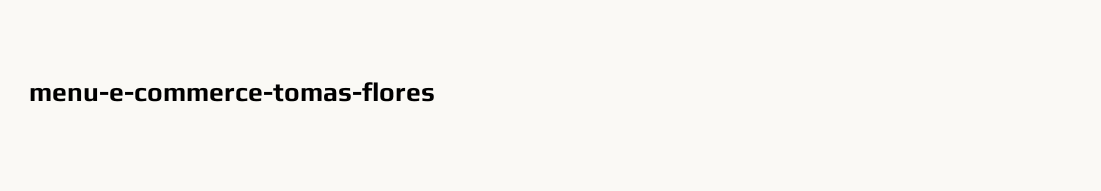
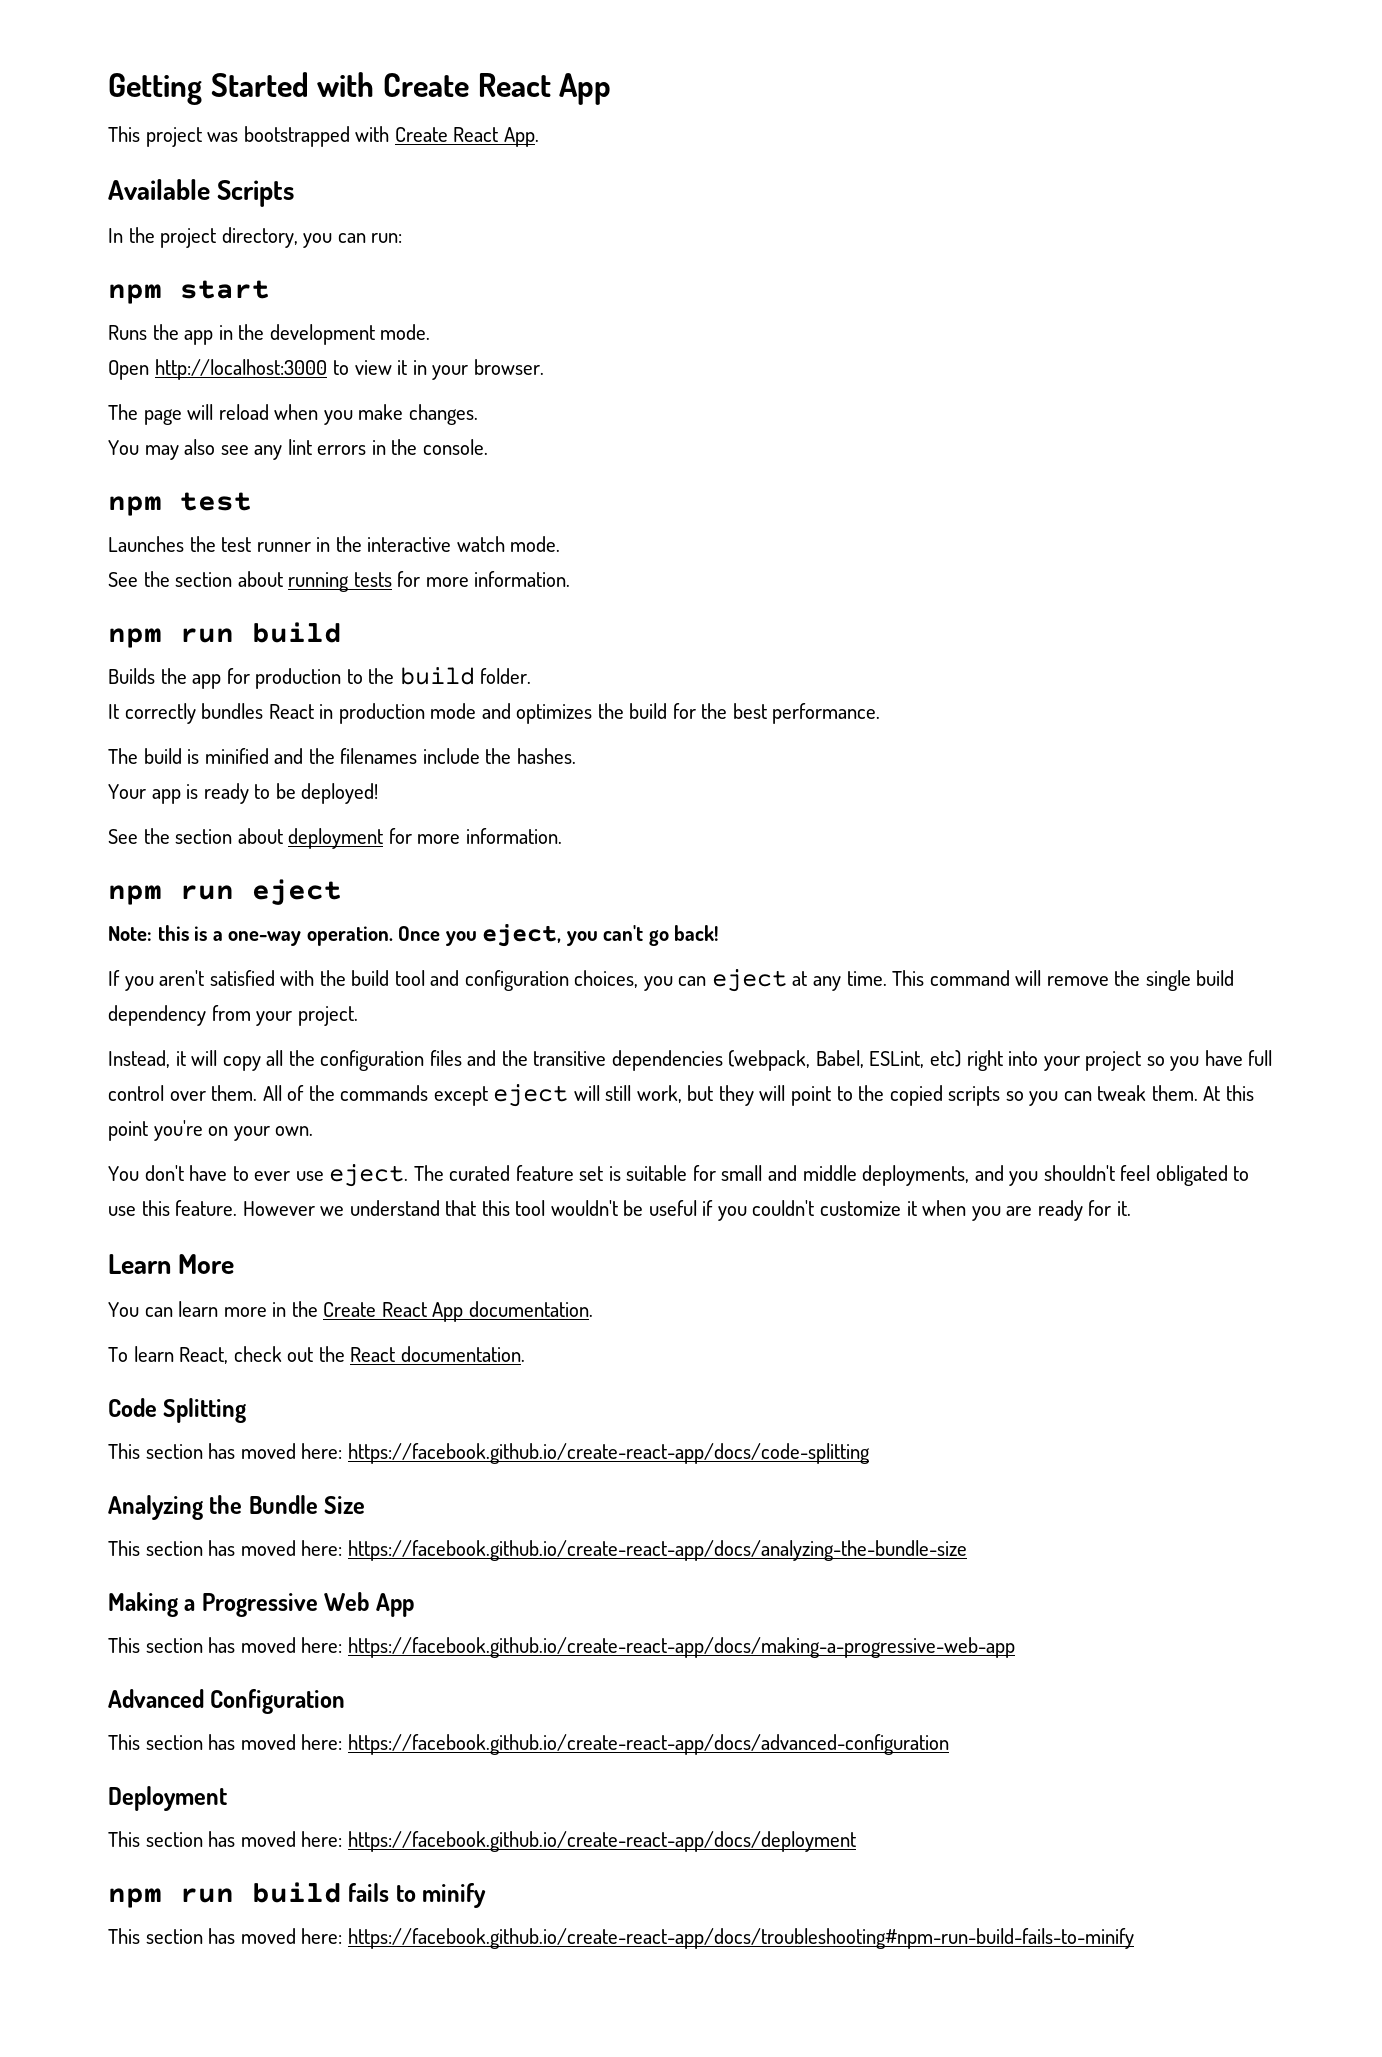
- menu-e-commerce-tomas-flores
+ Getting Started with Create React App
+ This project was bootstrapped with Create React App.
+ Available Scripts
+ In the project directory, you can run:
+ npm start
+ Runs the app in the development mode.
+ Open http://localhost:3000 to view it in your browser.
+ The page will reload when you make changes.
+ You may also see any lint errors in the console.
+ npm test
+ Launches the test runner in the interactive watch mode.
+ See the section about running tests for more information.
+ npm run build
+ Builds the app for production to the build folder.
+ It correctly bundles React in production mode and optimizes the build for the best performance.
+ The build is minified and the filenames include the hashes.
+ Your app is ready to be deployed!
+ See the section about deployment for more information.
+ npm run eject
+ Note: this is a one-way operation. Once you eject, you can't go back!
+ If you aren't satisfied with the build tool and configuration choices, you can eject at any time. This command will remove the single build dependency from your project.
+ Instead, it will copy all the configuration files and the transitive dependencies (webpack, Babel, ESLint, etc) right into your project so you have full control over them. All of the commands except eject will still work, but they will point to the copied scripts so you can tweak them. At this point you're on your own.
+ You don't have to ever use eject. The curated feature set is suitable for small and middle deployments, and you shouldn't feel obligated to use this feature. However we understand that this tool wouldn't be useful if you couldn't customize it when you are ready for it.
+ Learn More
+ You can learn more in the Create React App documentation.
+ To learn React, check out the React documentation.
+ Code Splitting
+ This section has moved here: https://facebook.github.io/create-react-app/docs/code-splitting
+ Analyzing the Bundle Size
+ This section has moved here: https://facebook.github.io/create-react-app/docs/analyzing-the-bundle-size
+ Making a Progressive Web App
+ This section has moved here: https://facebook.github.io/create-react-app/docs/making-a-progressive-web-app
+ Advanced Configuration
+ This section has moved here: https://facebook.github.io/create-react-app/docs/advanced-configuration
+ Deployment
+ This section has moved here: https://facebook.github.io/create-react-app/docs/deployment
+ npm run build fails to minify
+ This section has moved here: https://facebook.github.io/create-react-app/docs/troubleshooting#npm-run-build-fails-to-minify

